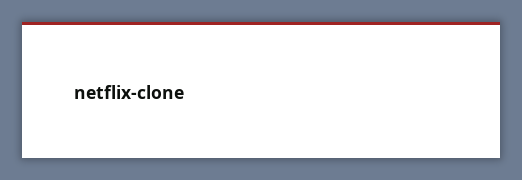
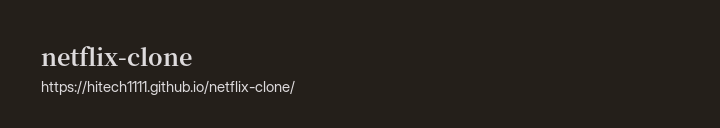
+ https://hitech1111.github.io/netflix-clone/

